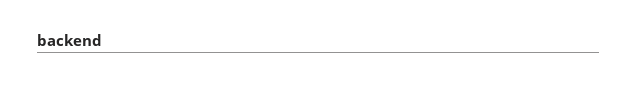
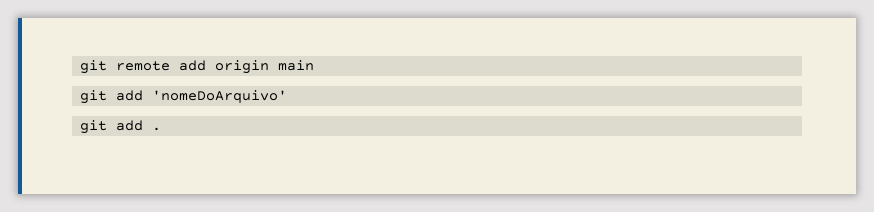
- backend
+ git remote add origin main
+ git add 'nomeDoArquivo'
+ git add .

